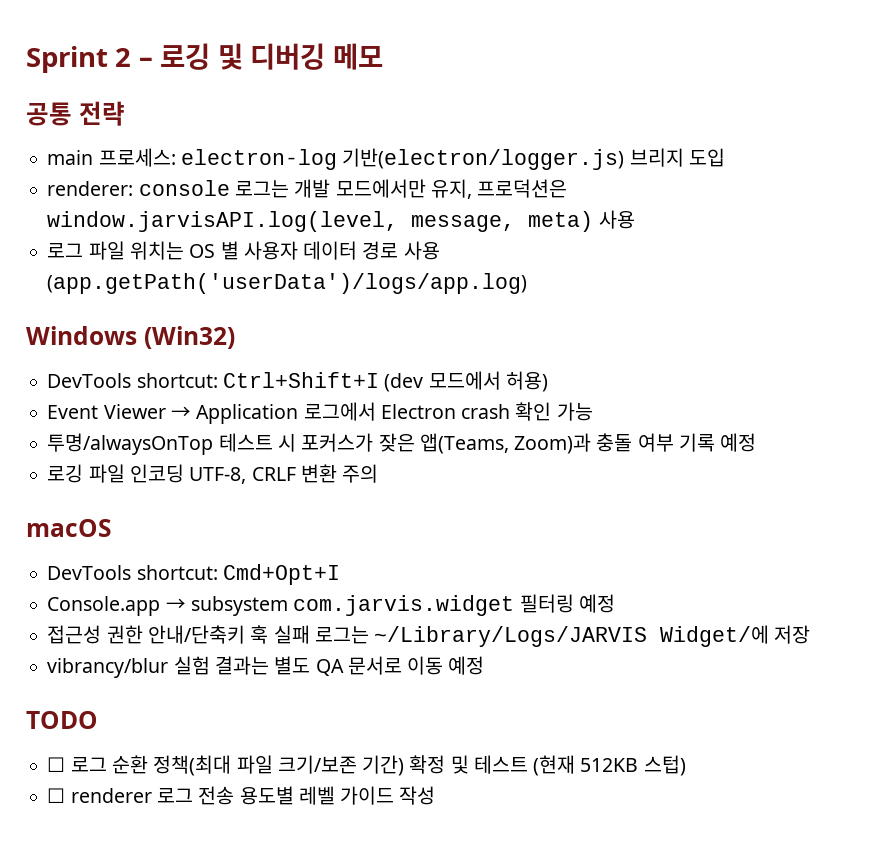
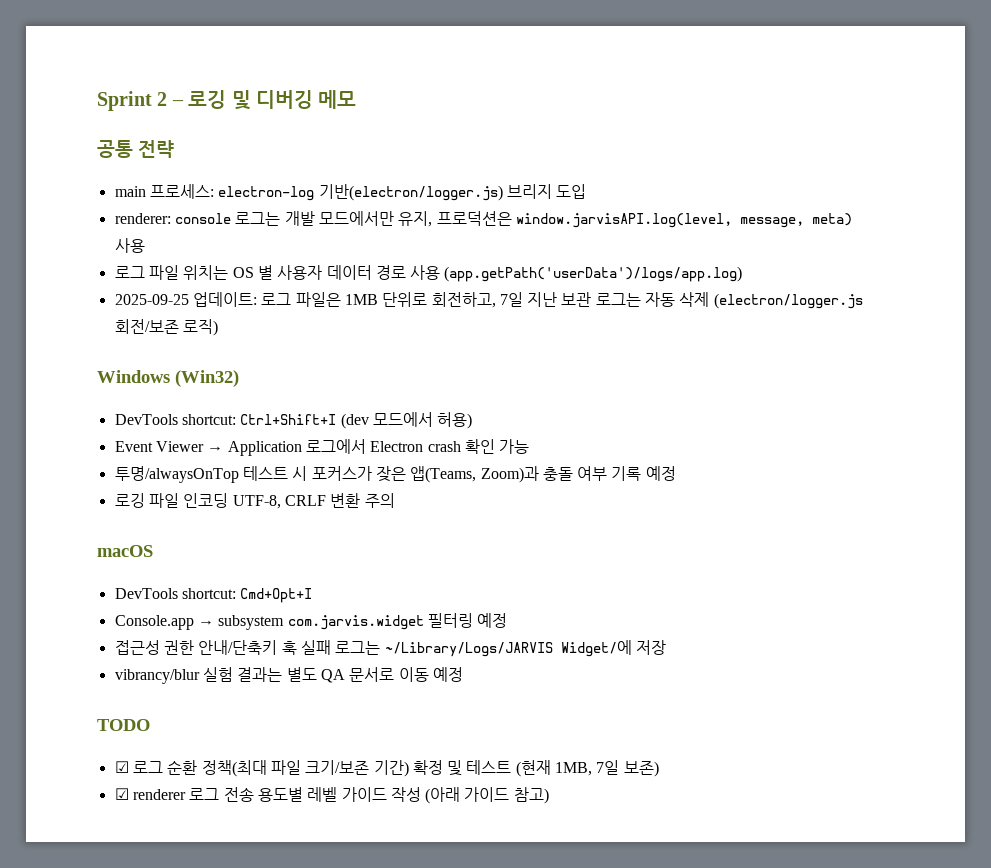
+ 2025-09-25 업데이트: 로그 파일은 1MB 단위로 회전하고, 7일 지난 보관 로그는 자동 삭제 (electron/logger.js 회전/보존 로직)
- ☐ 로그 순환 정책(최대 파일 크기/보존 기간) 확정 및 테스트 (현재 512KB 스텁)
- ☐ renderer 로그 전송 용도별 레벨 가이드 작성
+ ☑ 로그 순환 정책(최대 파일 크기/보존 기간) 확정 및 테스트 (현재 1MB, 7일 보존)
+ ☑ renderer 로그 전송 용도별 레벨 가이드 작성 (아래 가이드 참고)

